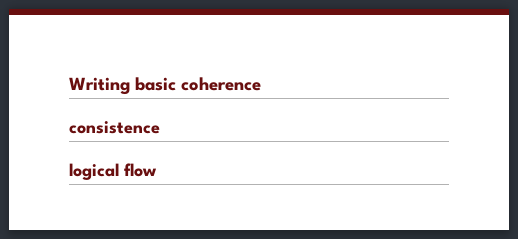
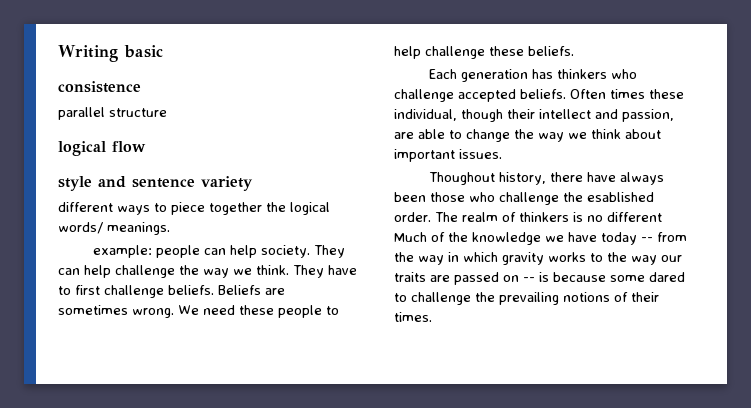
- Writing basic coherence
+ Writing basic
+ parallel structure
+ style and sentence variety
+ different ways to piece together the logical words/ meanings.
+ example: people can help society. They can help challenge the way we think. They have to first challenge beliefs. Beliefs are sometimes wrong. We need these people to help challenge these beliefs.
+ Each generation has thinkers who challenge accepted beliefs. Often times these individual, though their intellect and passion, are able to change the way we think about important issues.
+ Thoughout history, there have always been those who challenge the esablished order. The realm of thinkers is no different Much of the knowledge we have today -- from the way in which gravity works to the way our traits are passed on -- is because some dared to challenge the prevailing notions of their times.

